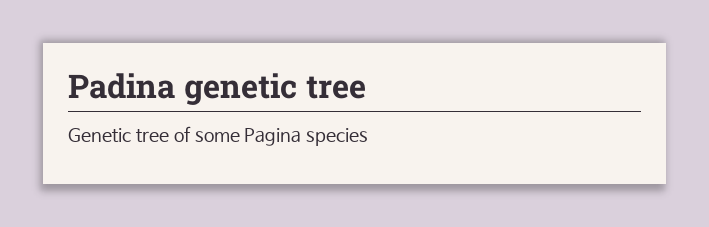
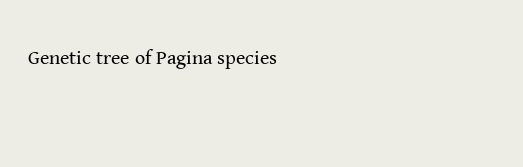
- Padina genetic tree
- Genetic tree of some Pagina species
+ Genetic tree of Pagina species

